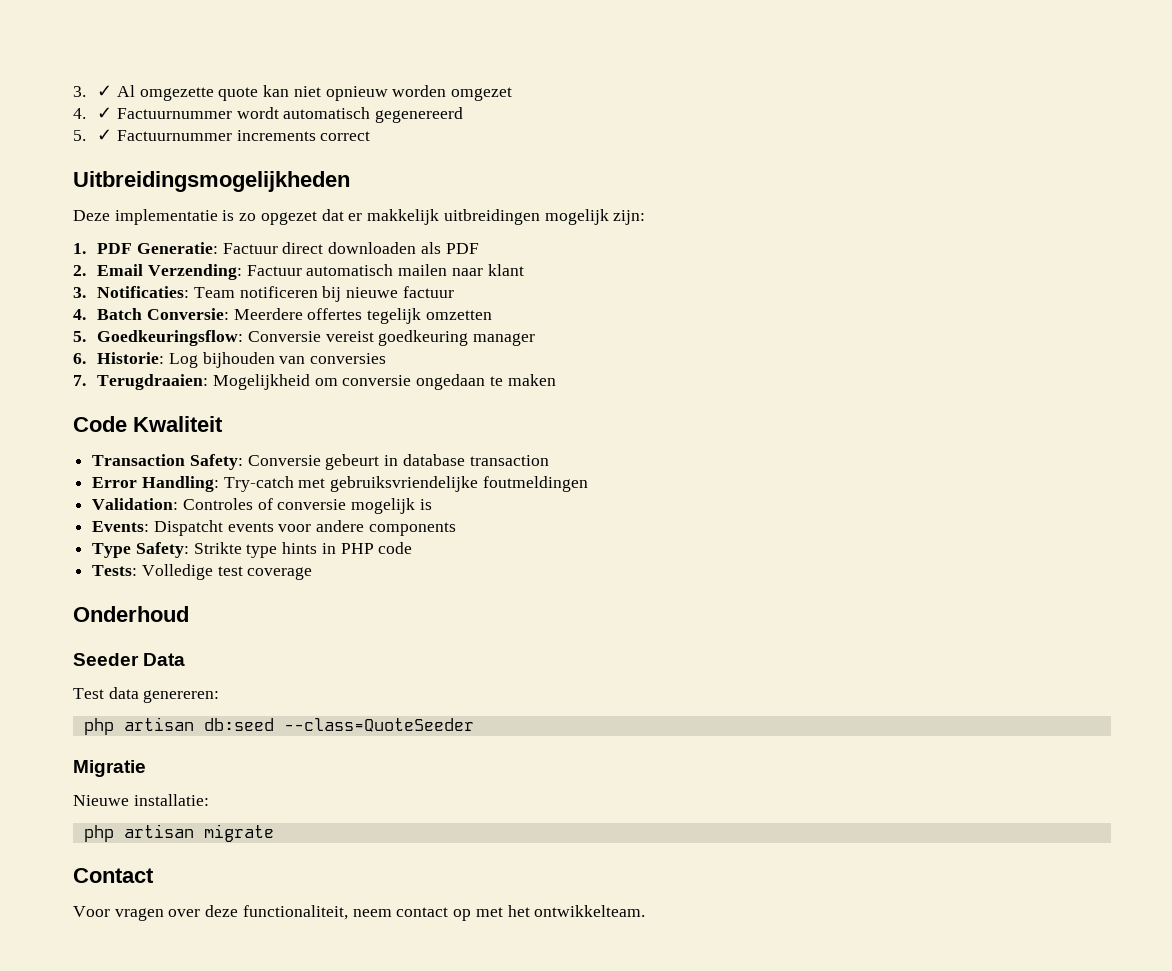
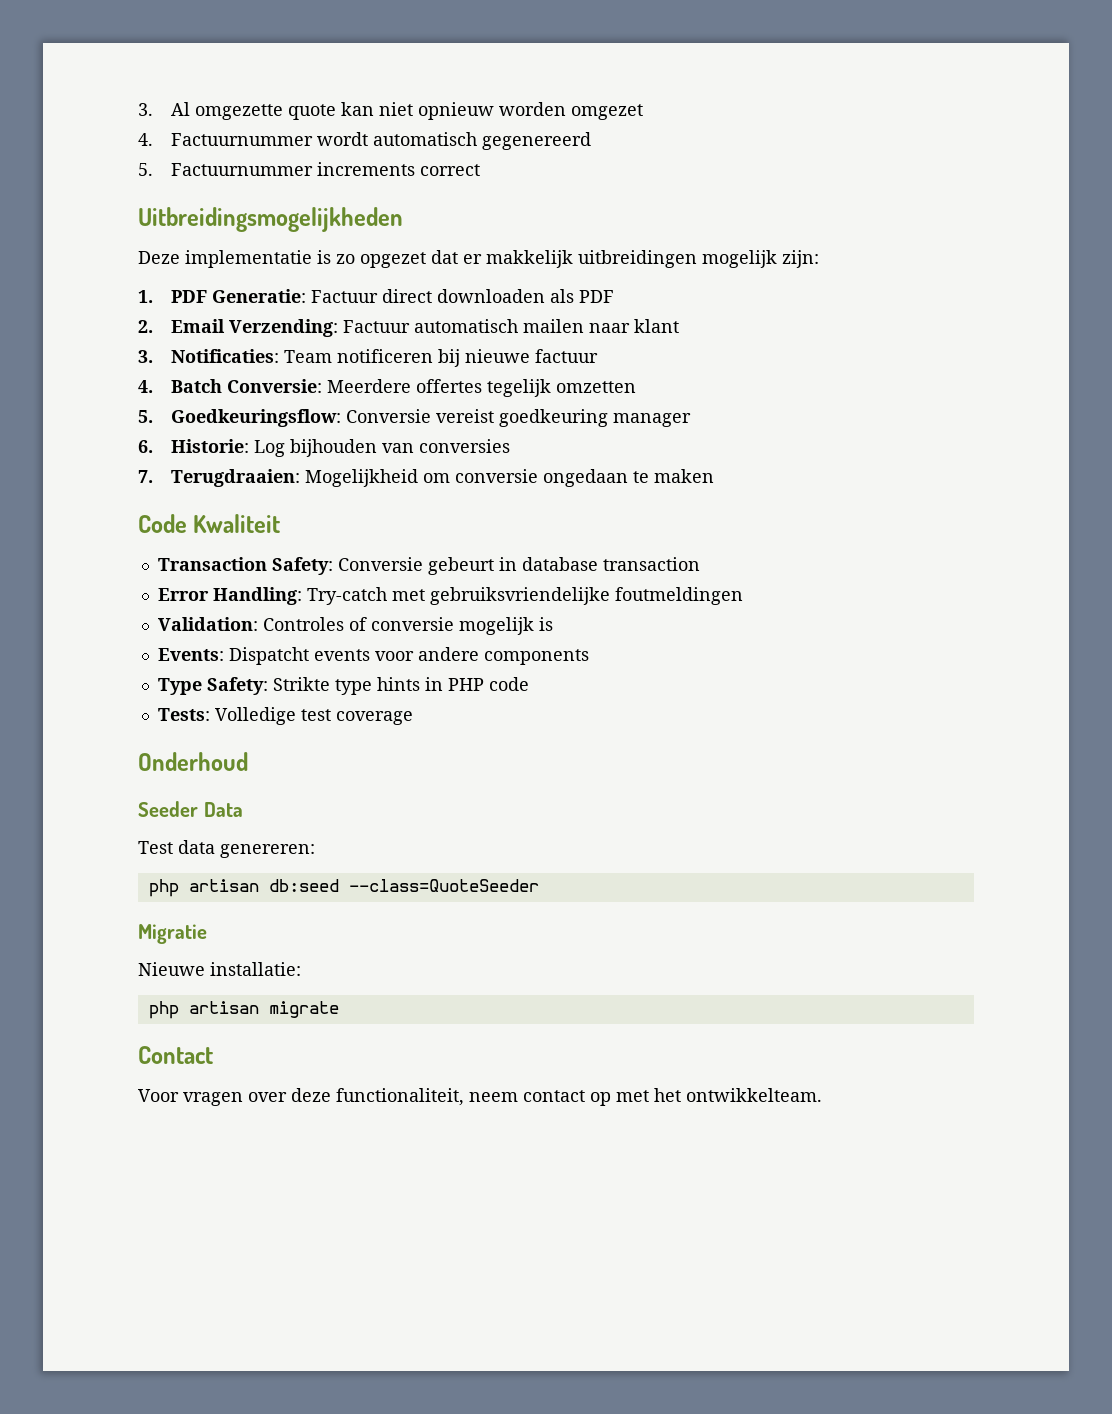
- 3. ✓ Al omgezette quote kan niet opnieuw worden omgezet
+ 3. Al omgezette quote kan niet opnieuw worden omgezet
- 4. ✓ Factuurnummer wordt automatisch gegenereerd
+ 4. Factuurnummer wordt automatisch gegenereerd
- 5. ✓ Factuurnummer increments correct
+ 5. Factuurnummer increments correct

